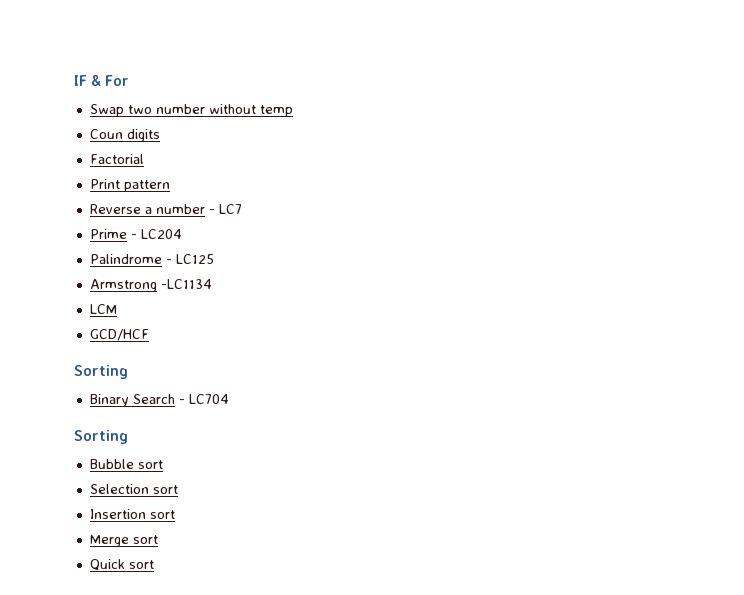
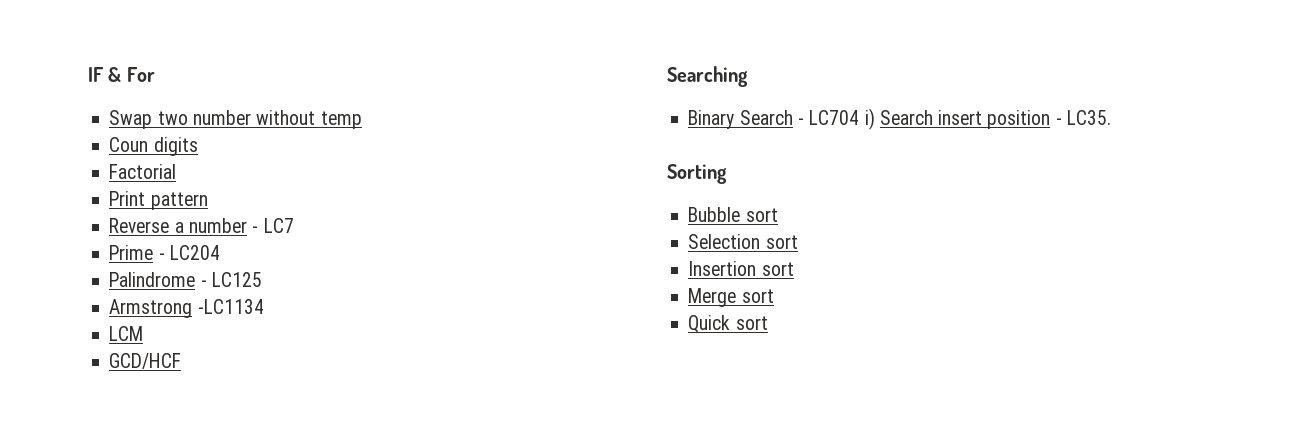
  GCD/HCF
- Sorting
+ Searching
- Binary Search - LC704
+ Binary Search - LC704 i) Search insert position - LC35.

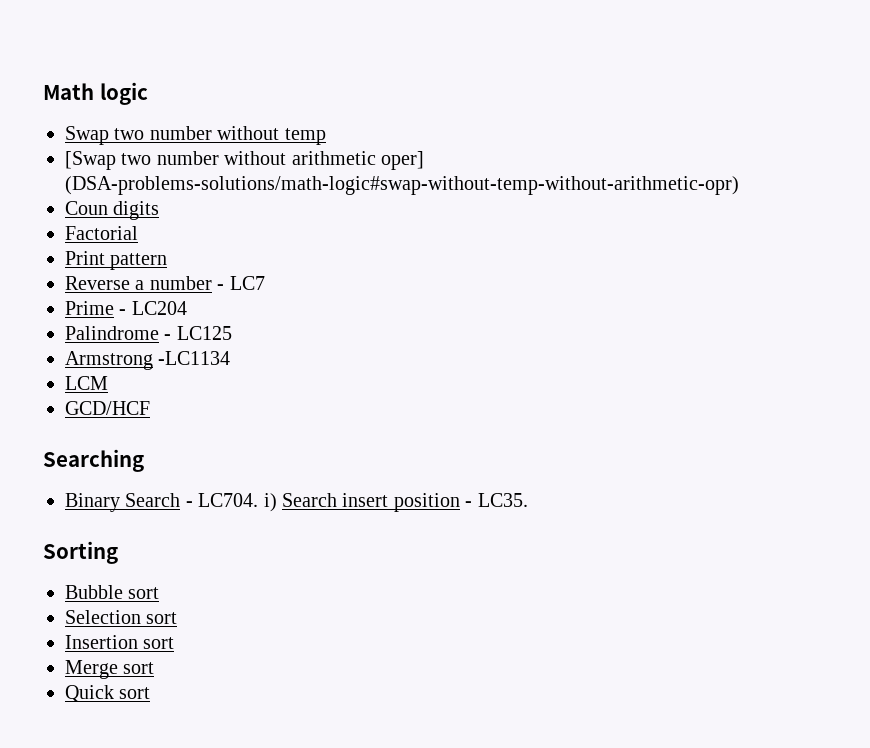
- IF & For
+ Math logic
+ [Swap two number without arithmetic oper] (DSA-problems-solutions/math-logic#swap-without-temp-without-arithmetic-opr)
- Binary Search - LC704 i) Search insert position - LC35.
+ Binary Search - LC704. i) Search insert position - LC35.

